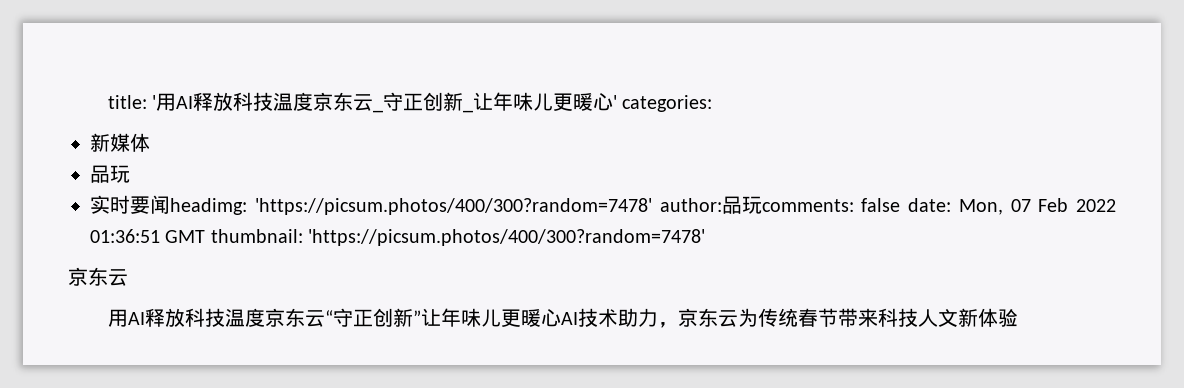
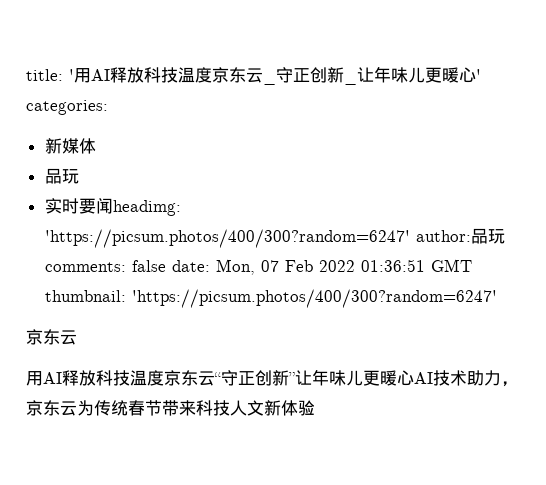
- 实时要闻headimg: 'https://picsum.photos/400/300?random=7478' author:品玩comments: false date: Mon, 07 Feb 2022 01:36:51 GMT thumbnail: 'https://picsum.photos/400/300?random=7478'
+ 实时要闻headimg: 'https://picsum.photos/400/300?random=6247' author:品玩comments: false date: Mon, 07 Feb 2022 01:36:51 GMT thumbnail: 'https://picsum.photos/400/300?random=6247'

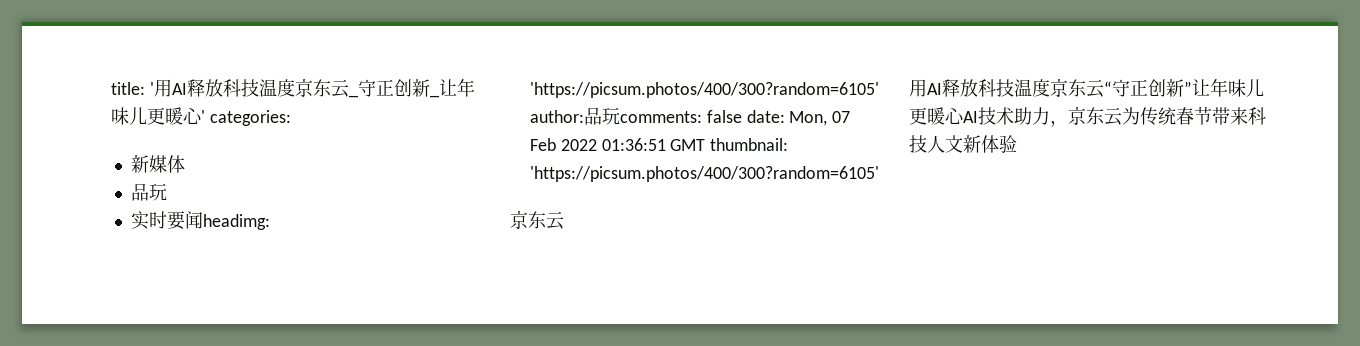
- 实时要闻headimg: 'https://picsum.photos/400/300?random=6247' author:品玩comments: false date: Mon, 07 Feb 2022 01:36:51 GMT thumbnail: 'https://picsum.photos/400/300?random=6247'
+ 实时要闻headimg: 'https://picsum.photos/400/300?random=6105' author:品玩comments: false date: Mon, 07 Feb 2022 01:36:51 GMT thumbnail: 'https://picsum.photos/400/300?random=6105'

